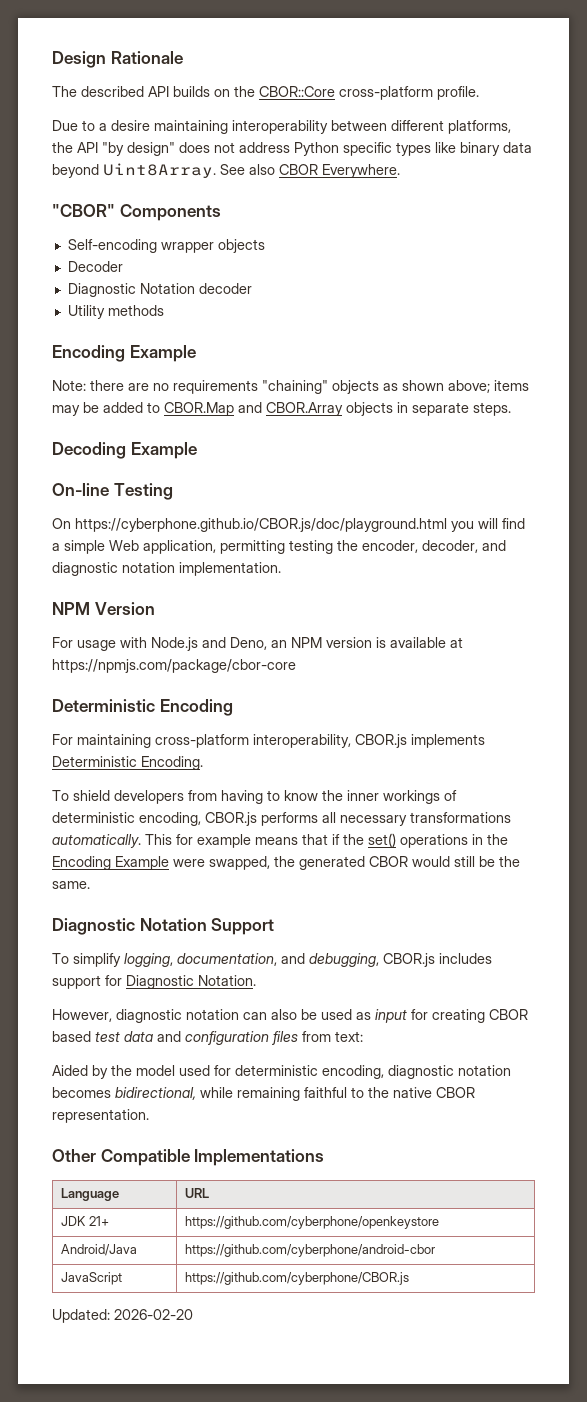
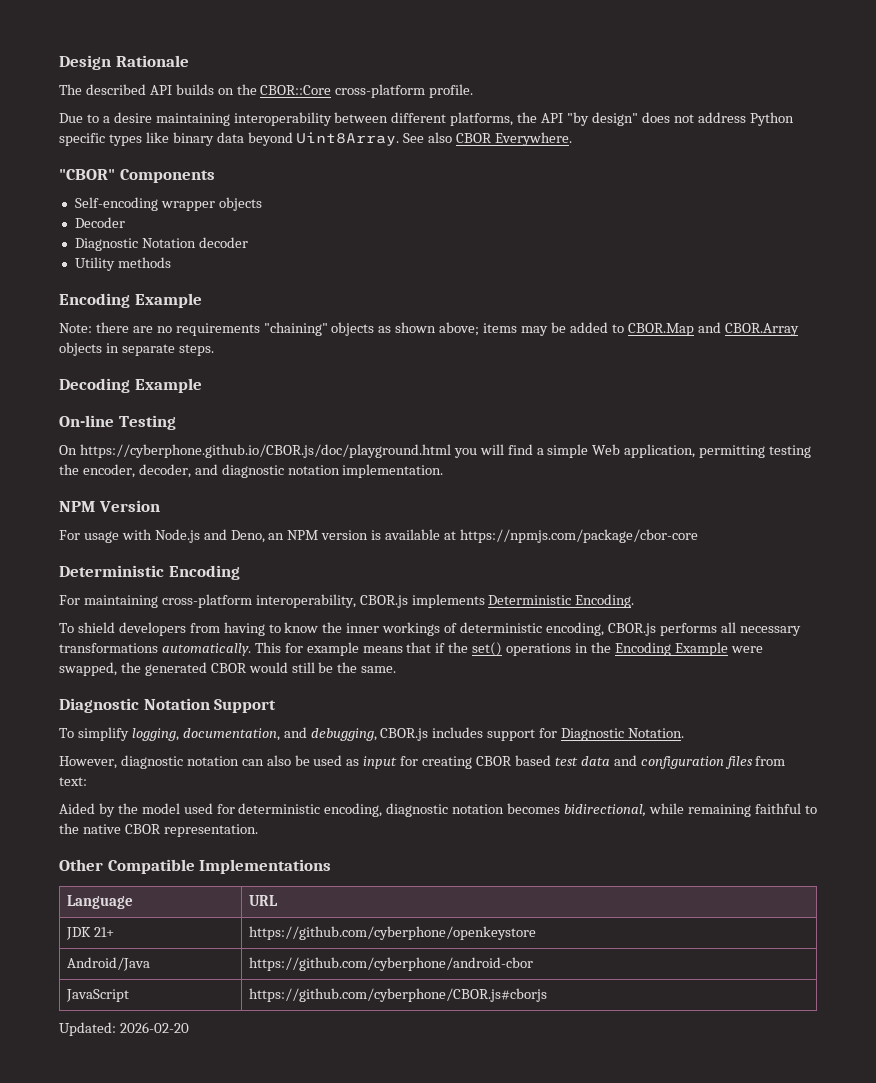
- JavaScript | https://github.com/cyberphone/CBOR.js
+ JavaScript | https://github.com/cyberphone/CBOR.js#cborjs

